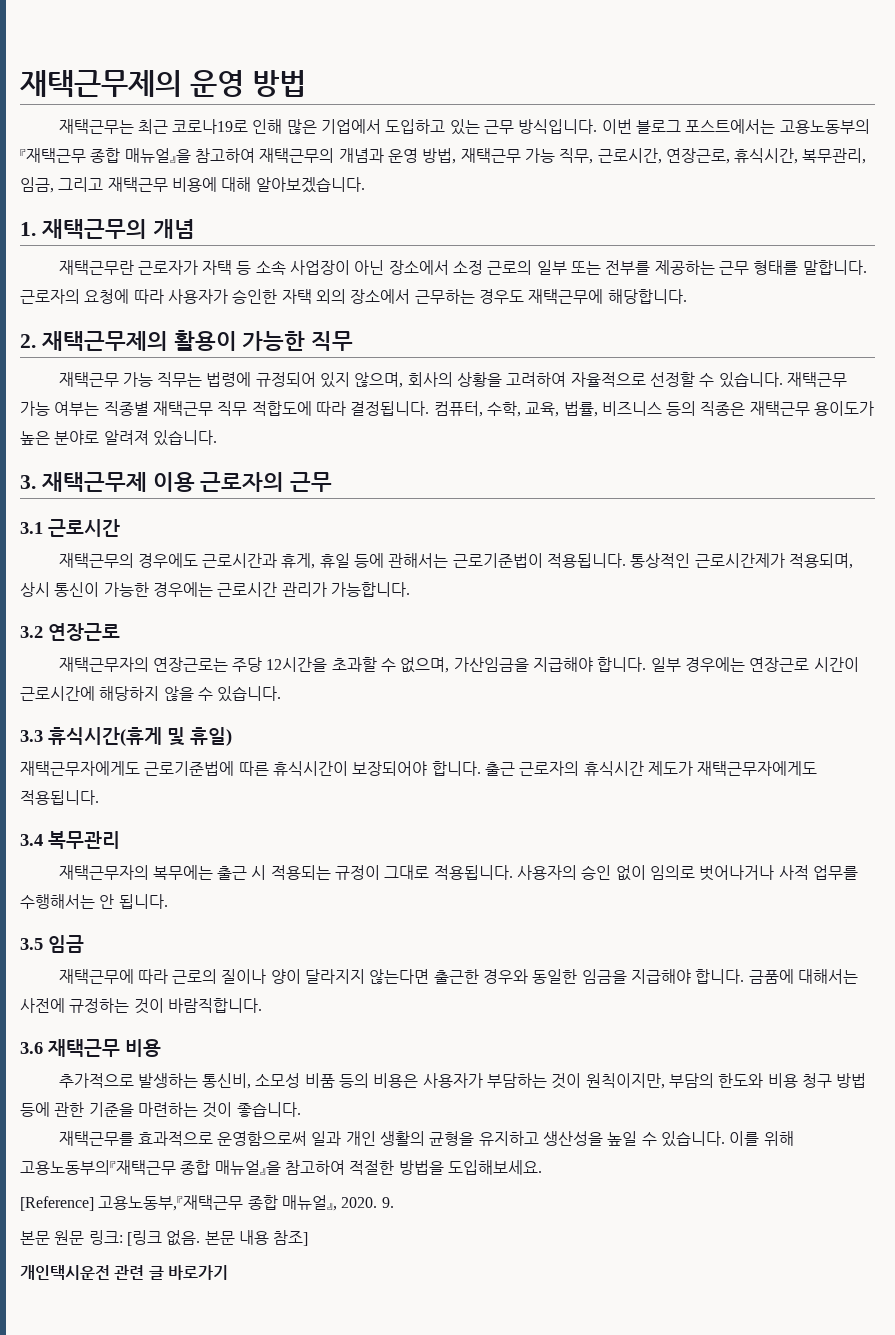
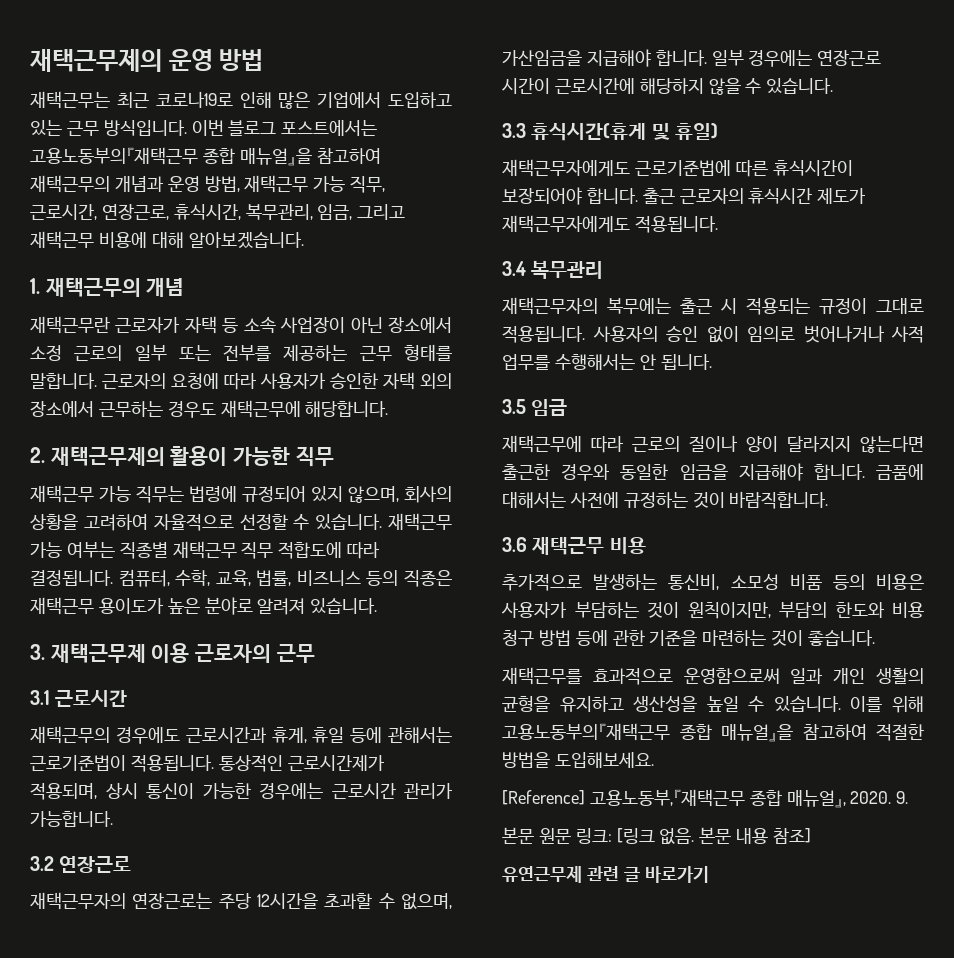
- 개인택시운전 관련 글 바로가기
+ 유연근무제 관련 글 바로가기

